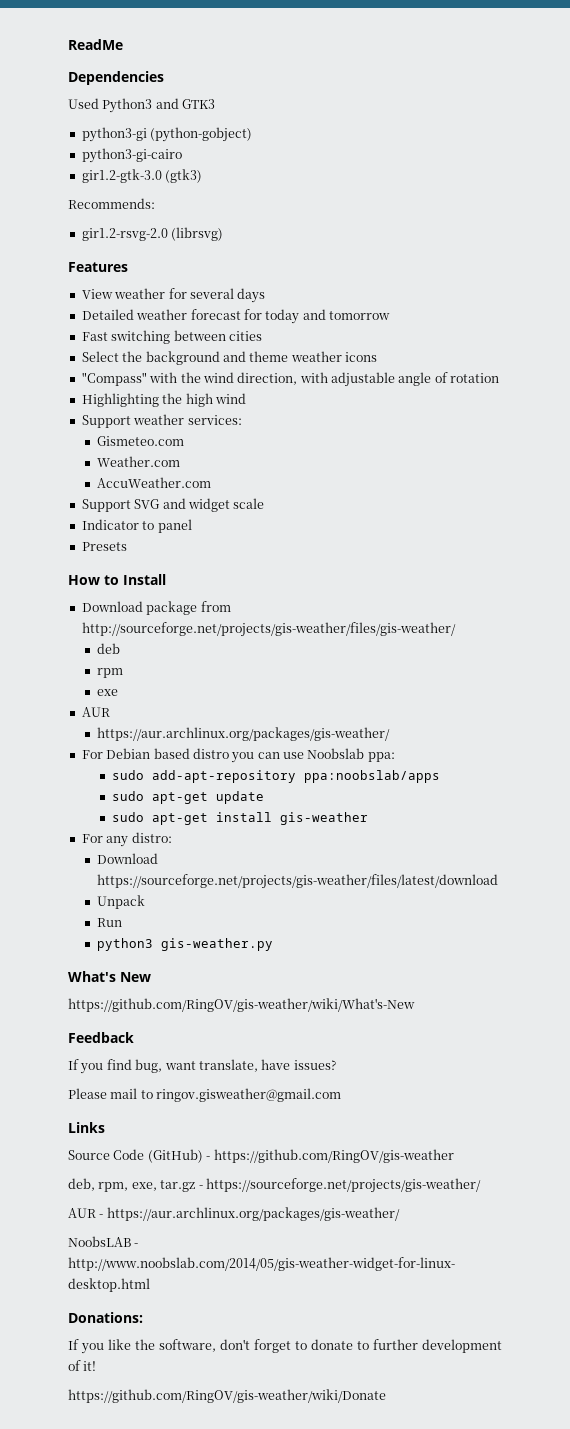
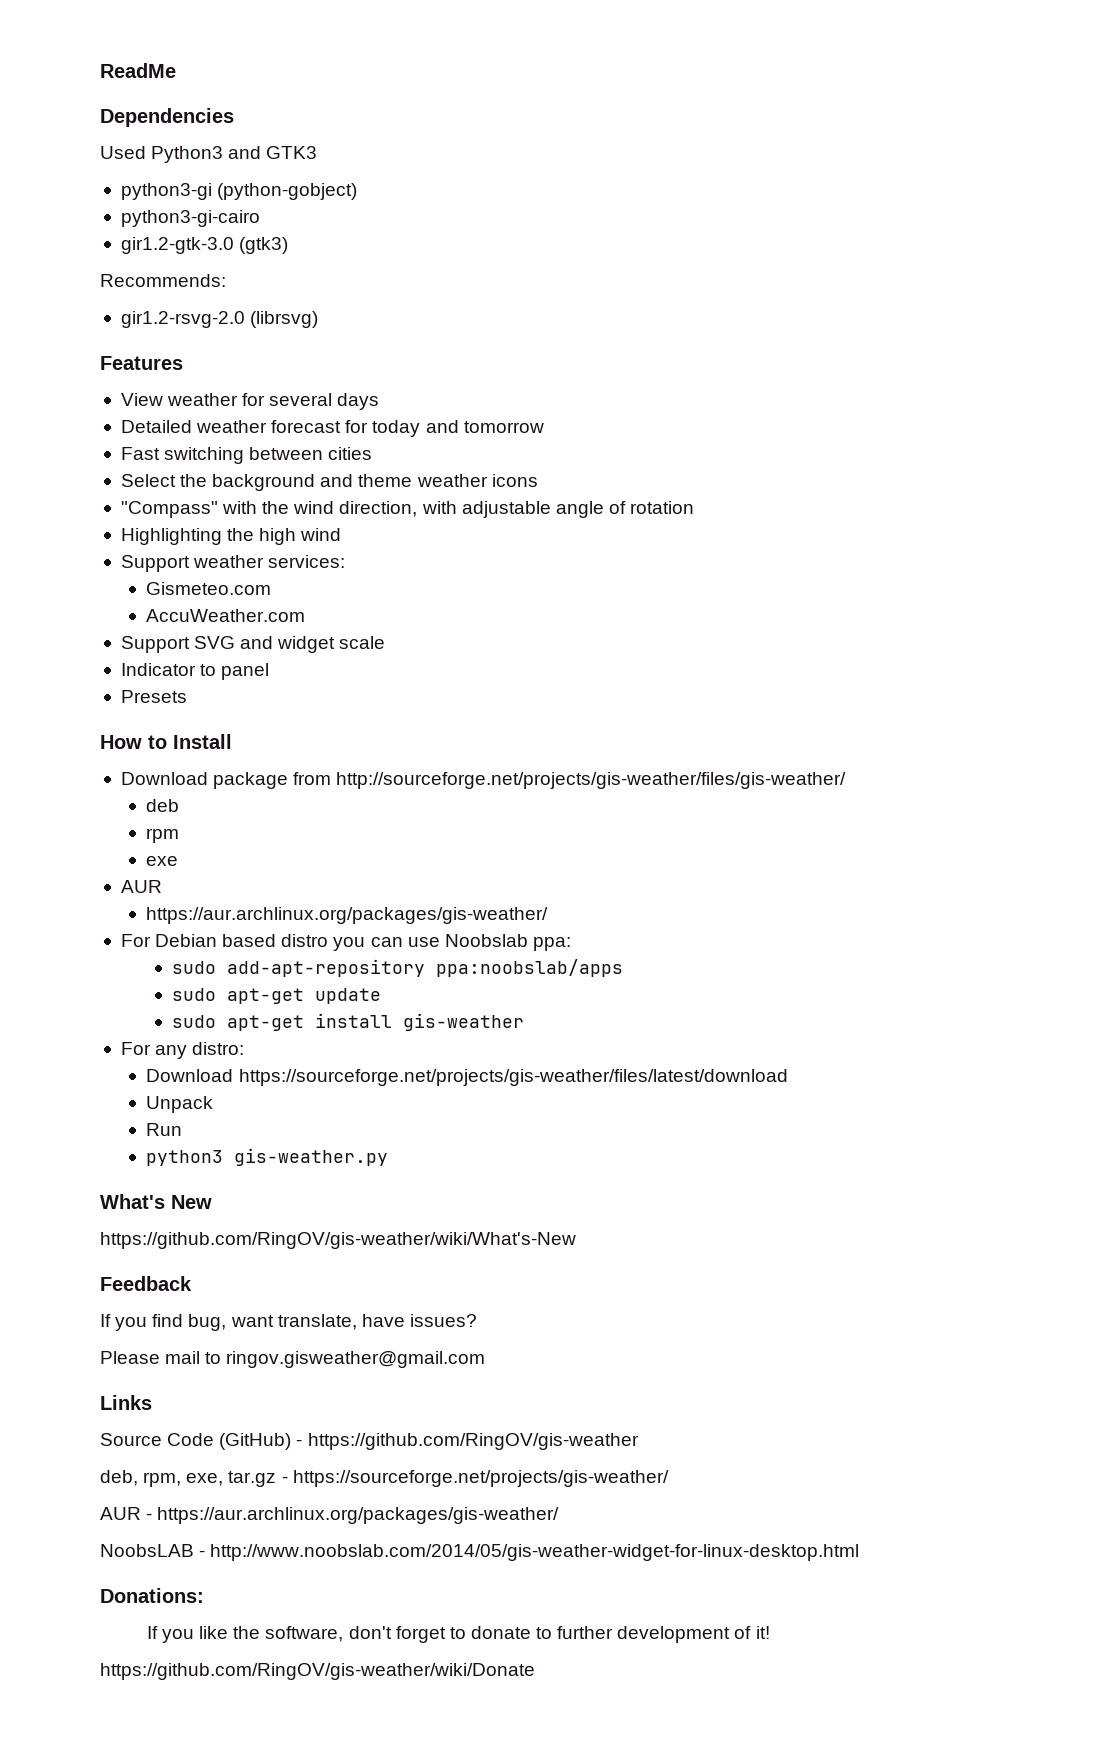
- Weather.com

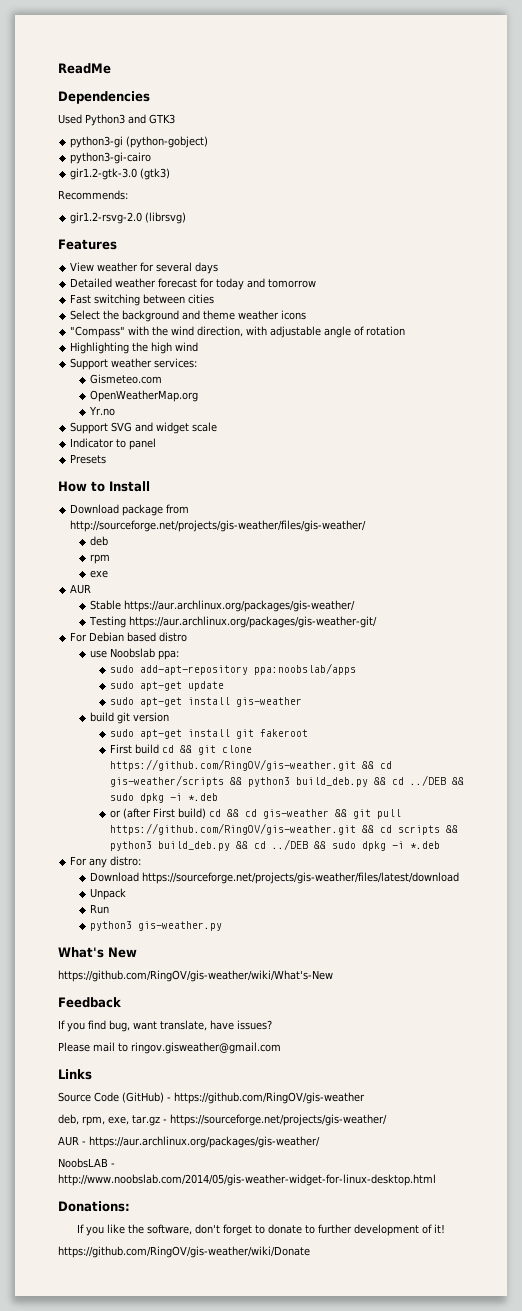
- AccuWeather.com
+ OpenWeatherMap.org
+ Yr.no
  exe
  AUR
- https://aur.archlinux.org/packages/gis-weather/
+ Stable https://aur.archlinux.org/packages/gis-weather/
+ Testing https://aur.archlinux.org/packages/gis-weather-git/
- For Debian based distro you can use Noobslab ppa:
+ For Debian based distro
+ use Noobslab ppa:
+ build git version
+ sudo apt-get install git fakeroot
+ First build cd && git clone https://github.com/RingOV/gis-weather.git && cd gis-weather/scripts && python3 build_deb.py && cd ../DEB && sudo dpkg -i *.deb
+ or (after First build) cd && cd gis-weather && git pull https://github.com/RingOV/gis-weather.git && cd scripts && python3 build_deb.py && cd ../DEB && sudo dpkg -i *.deb

